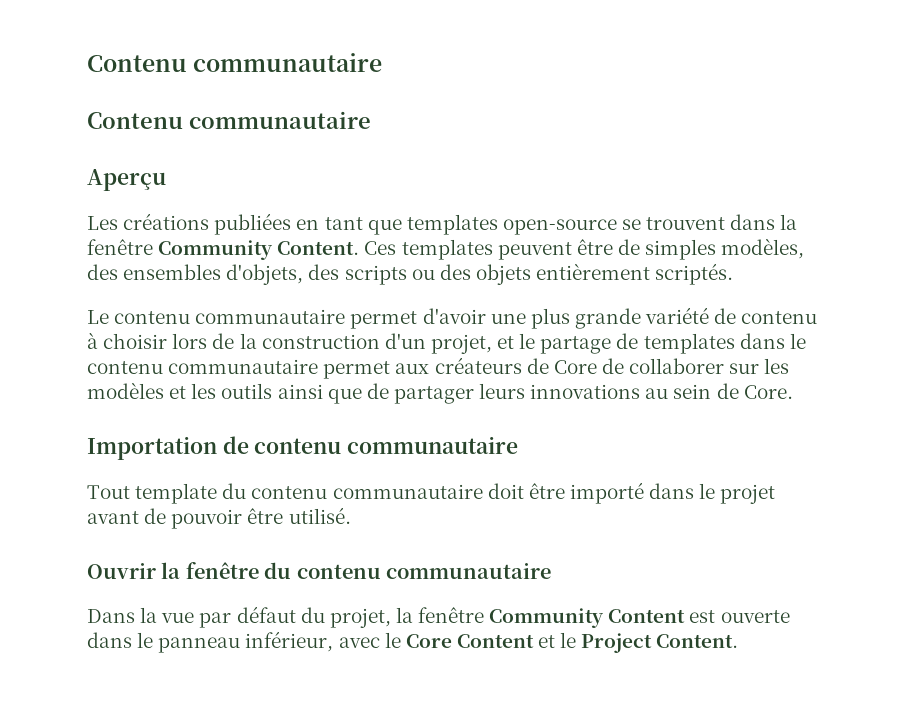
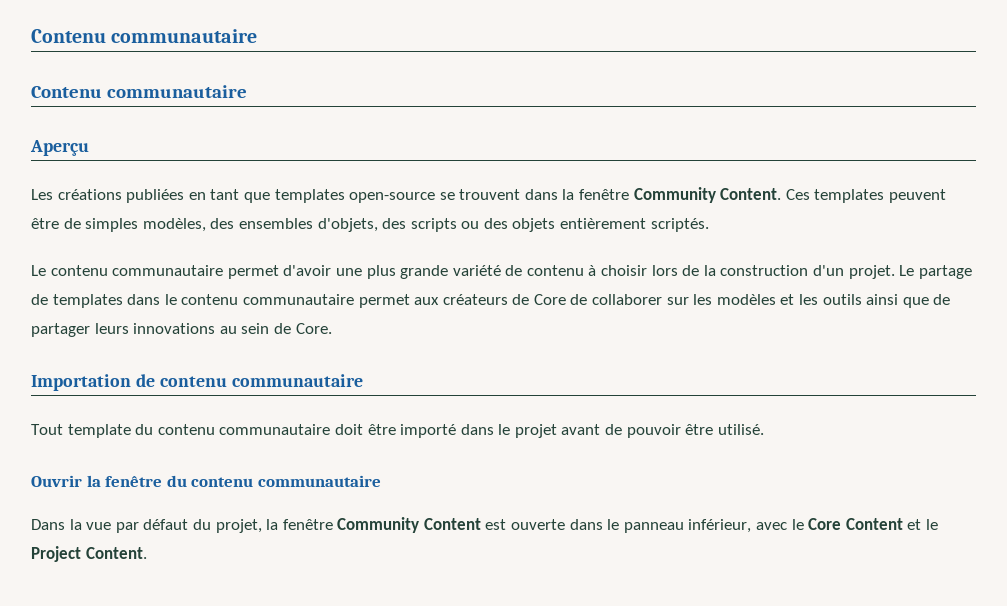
- Le contenu communautaire permet d'avoir une plus grande variété de contenu à choisir lors de la construction d'un projet, et le partage de templates dans le contenu communautaire permet aux créateurs de Core de collaborer sur les modèles et les outils ainsi que de partager leurs innovations au sein de Core.
+ Le contenu communautaire permet d'avoir une plus grande variété de contenu à choisir lors de la construction d'un projet. Le partage de templates dans le contenu communautaire permet aux créateurs de Core de collaborer sur les modèles et les outils ainsi que de partager leurs innovations au sein de Core.

